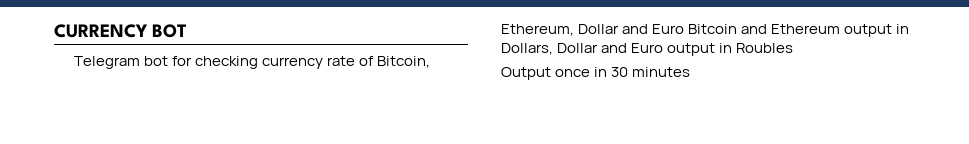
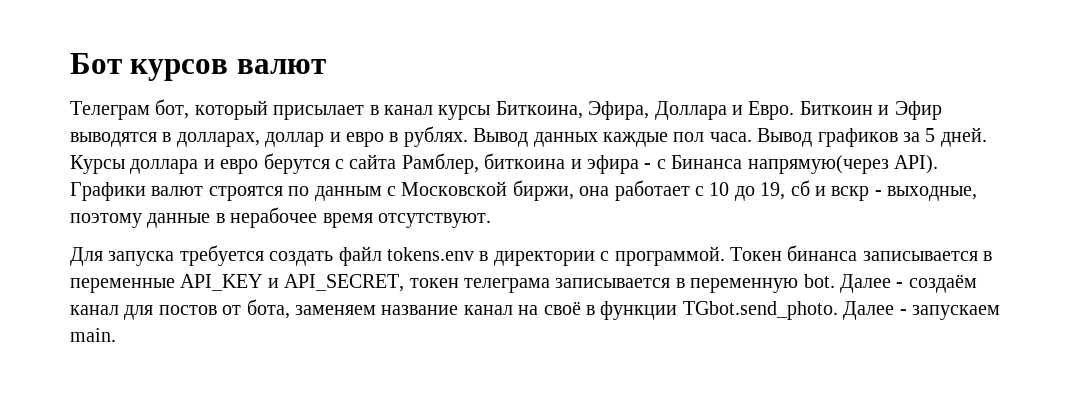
- CURRENCY BOT
- Telegram bot for checking currency rate of Bitcoin, Ethereum, Dollar and Euro Bitcoin and Ethereum output in Dollars, Dollar and Euro output in Roubles
- Output once in 30 minutes
+ Бот курсов валют
+ Телеграм бот, который присылает в канал курсы Биткоина, Эфира, Доллара и Евро. Биткоин и Эфир выводятся в долларах, доллар и евро в рублях. Вывод данных каждые пол часа. Вывод графиков за 5 дней. Курсы доллара и евро берутся с сайта Рамблер, биткоина и эфира - с Бинанса напрямую(через API). Графики валют строятся по данным с Московской биржи, она работает с 10 до 19, сб и вскр - выходные, поэтому данные в нерабочее время отсутствуют.
+ Для запуска требуется создать файл tokens.env в директории с программой. Токен бинанса записывается в переменные API_KEY и API_SECRET, токен телеграма записывается в переменную bot. Далее - создаём канал для постов от бота, заменяем название канал на своё в функции TGbot.send_photo. Далее - запускаем main.

